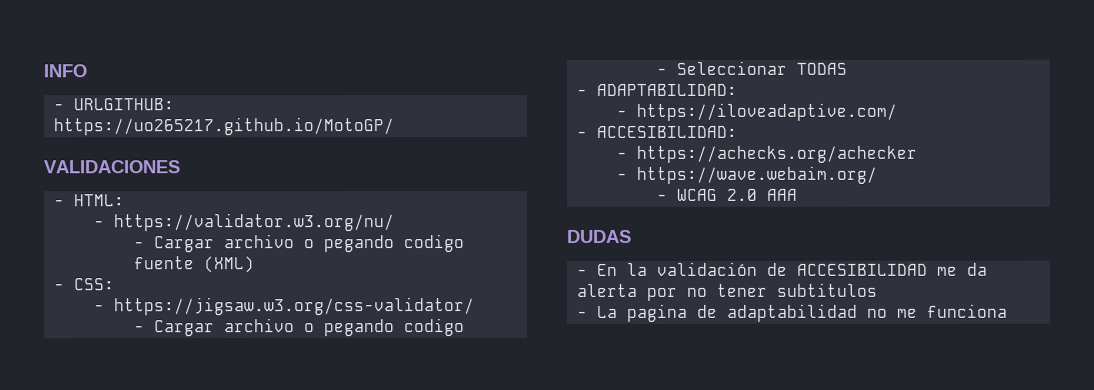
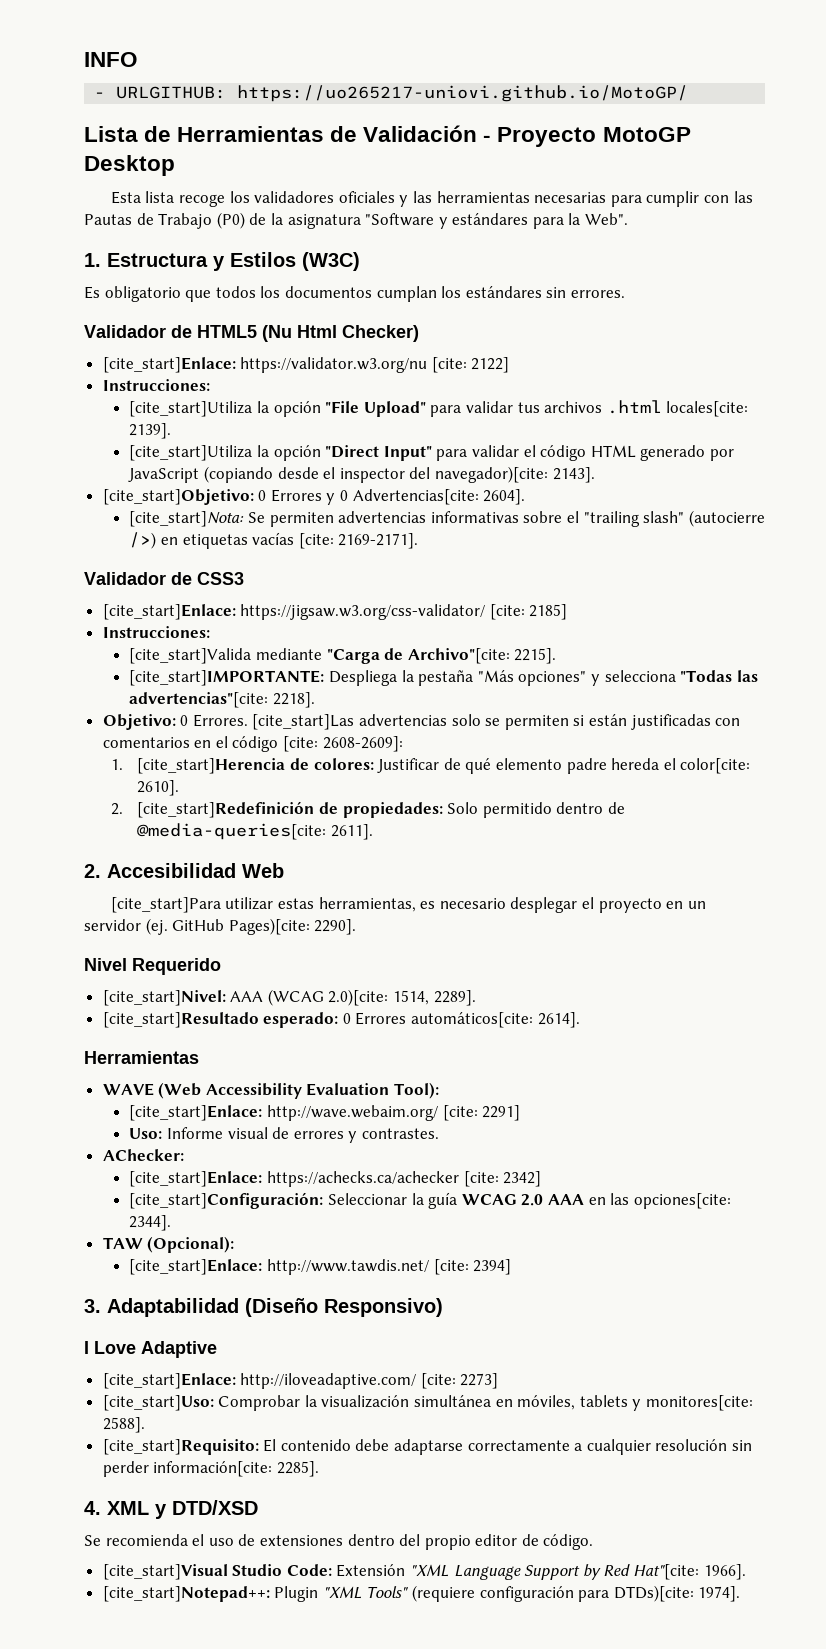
- - URLGITHUB: https://uo265217.github.io/MotoGP/
- VALIDACIONES
- - HTML:
- - https://validator.w3.org/nu/
- - Cargar archivo o pegando codigo fuente (XML)
- - CSS:
- - https://jigsaw.w3.org/css-validator/
- - Cargar archivo o pegando codigo
- - Seleccionar TODAS
- - ADAPTABILIDAD:
- - https://iloveadaptive.com/
- - ACCESIBILIDAD:
- - https://achecks.org/achecker
- - https://wave.webaim.org/
- - WCAG 2.0 AAA
- DUDAS
- - En la validación de ACCESIBILIDAD me da alerta por no tener subtitulos
- - La pagina de adaptabilidad no me funciona
+ - URLGITHUB: https://uo265217-uniovi.github.io/MotoGP/
+ Lista de Herramientas de Validación - Proyecto MotoGP Desktop
+ Esta lista recoge los validadores oficiales y las herramientas necesarias para cumplir con las Pautas de Trabajo (P0) de la asignatura "Software y estándares para la Web".
+ 1. Estructura y Estilos (W3C)
+ Es obligatorio que todos los documentos cumplan los estándares sin errores.
+ Validador de HTML5 (Nu Html Checker)
+ [cite_start]Enlace: https://validator.w3.org/nu [cite: 2122]
+ Instrucciones:
+ [cite_start]Utiliza la opción "File Upload" para validar tus archivos .html locales[cite: 2139].
+ [cite_start]Utiliza la opción "Direct Input" para validar el código HTML generado por JavaScript (copiando desde el inspector del navegador)[cite: 2143].
+ [cite_start]Objetivo: 0 Errores y 0 Advertencias[cite: 2604].
+ [cite_start]Nota: Se permiten advertencias informativas sobre el "trailing slash" (autocierre />) en etiquetas vacías [cite: 2169-2171].
+ Validador de CSS3
+ [cite_start]Enlace: https://jigsaw.w3.org/css-validator/ [cite: 2185]
+ Instrucciones:
+ [cite_start]Valida mediante "Carga de Archivo"[cite: 2215].
+ [cite_start]IMPORTANTE: Despliega la pestaña "Más opciones" y selecciona "Todas las advertencias"[cite: 2218].
+ Objetivo: 0 Errores. [cite_start]Las advertencias solo se permiten si están justificadas con comentarios en el código [cite: 2608-2609]:
+ 1. [cite_start]Herencia de colores: Justificar de qué elemento padre hereda el color[cite: 2610].
+ 2. [cite_start]Redefinición de propiedades: Solo permitido dentro de @media-queries[cite: 2611].
+ 2. Accesibilidad Web
+ [cite_start]Para utilizar estas herramientas, es necesario desplegar el proyecto en un servidor (ej. GitHub Pages)[cite: 2290].
+ Nivel Requerido
+ [cite_start]Nivel: AAA (WCAG 2.0)[cite: 1514, 2289].
+ [cite_start]Resultado esperado: 0 Errores automáticos[cite: 2614].
+ Herramientas
+ WAVE (Web Accessibility Evaluation Tool):
+ [cite_start]Enlace: http://wave.webaim.org/ [cite: 2291]
+ Uso: Informe visual de errores y contrastes.
+ AChecker:
+ [cite_start]Enlace: https://achecks.ca/achecker [cite: 2342]
+ [cite_start]Configuración: Seleccionar la guía WCAG 2.0 AAA en las opciones[cite: 2344].
+ TAW (Opcional):
+ [cite_start]Enlace: http://www.tawdis.net/ [cite: 2394]
+ 3. Adaptabilidad (Diseño Responsivo)
+ I Love Adaptive
+ [cite_start]Enlace: http://iloveadaptive.com/ [cite: 2273]
+ [cite_start]Uso: Comprobar la visualización simultánea en móviles, tablets y monitores[cite: 2588].
+ [cite_start]Requisito: El contenido debe adaptarse correctamente a cualquier resolución sin perder información[cite: 2285].
+ 4. XML y DTD/XSD
+ Se recomienda el uso de extensiones dentro del propio editor de código.
+ [cite_start]Visual Studio Code: Extensión "XML Language Support by Red Hat"[cite: 1966].
+ [cite_start]Notepad++: Plugin "XML Tools" (requiere configuración para DTDs)[cite: 1974].

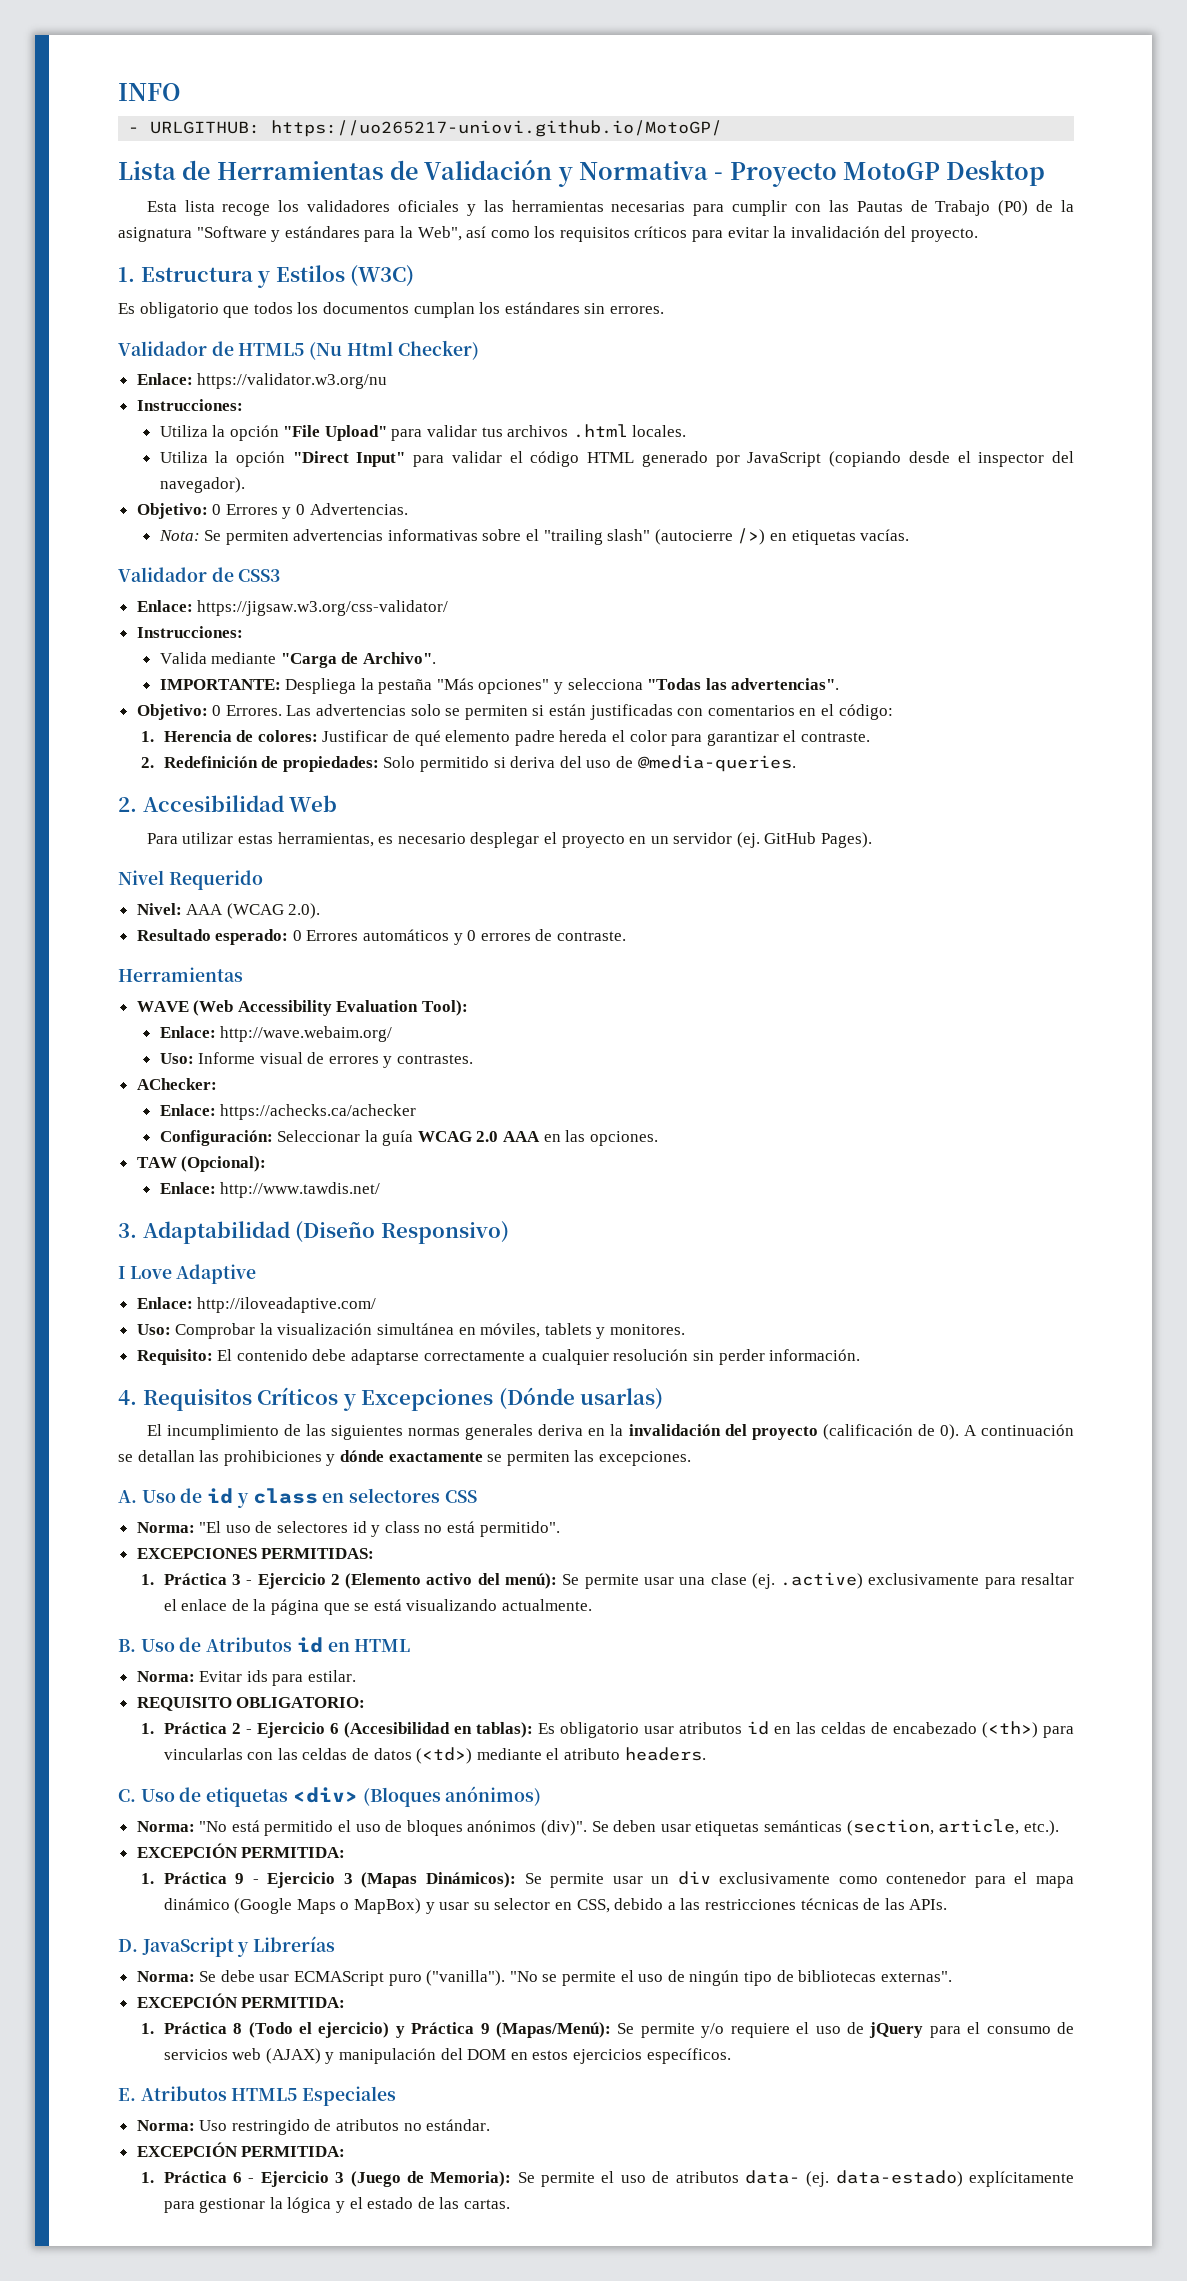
- Lista de Herramientas de Validación - Proyecto MotoGP Desktop
+ Lista de Herramientas de Validación y Normativa - Proyecto MotoGP Desktop
- Esta lista recoge los validadores oficiales y las herramientas necesarias para cumplir con las Pautas de Trabajo (P0) de la asignatura "Software y estándares para la Web".
+ Esta lista recoge los validadores oficiales y las herramientas necesarias para cumplir con las Pautas de Trabajo (P0) de la asignatura "Software y estándares para la Web", así como los requisitos críticos para evitar la invalidación del proyecto.
- [cite_start]Enlace: https://validator.w3.org/nu [cite: 2122]
+ Enlace: https://validator.w3.org/nu
  Instrucciones:
- [cite_start]Utiliza la opción "File Upload" para validar tus archivos .html locales[cite: 2139].
- [cite_start]Utiliza la opción "Direct Input" para validar el código HTML generado por JavaScript (copiando desde el inspector del navegador)[cite: 2143].
- [cite_start]Objetivo: 0 Errores y 0 Advertencias[cite: 2604].
- [cite_start]Nota: Se permiten advertencias informativas sobre el "trailing slash" (autocierre />) en etiquetas vacías [cite: 2169-2171].
+ Utiliza la opción "File Upload" para validar tus archivos .html locales.
+ Utiliza la opción "Direct Input" para validar el código HTML generado por JavaScript (copiando desde el inspector del navegador).
+ Objetivo: 0 Errores y 0 Advertencias.
+ Nota: Se permiten advertencias informativas sobre el "trailing slash" (autocierre />) en etiquetas vacías.
- [cite_start]Enlace: https://jigsaw.w3.org/css-validator/ [cite: 2185]
+ Enlace: https://jigsaw.w3.org/css-validator/
  Instrucciones:
- [cite_start]Valida mediante "Carga de Archivo"[cite: 2215].
- [cite_start]IMPORTANTE: Despliega la pestaña "Más opciones" y selecciona "Todas las advertencias"[cite: 2218].
+ Valida mediante "Carga de Archivo".
+ IMPORTANTE: Despliega la pestaña "Más opciones" y selecciona "Todas las advertencias".
- [cite_start]Las advertencias solo se permiten si están justificadas con comentarios en el código [cite: 2608-2609]:
- 1. [cite_start]Herencia de colores: Justificar de qué elemento padre hereda el color[cite: 2610].
- 2. [cite_start]Redefinición de propiedades: Solo permitido dentro de @media-queries[cite: 2611].
+ Las advertencias solo se permiten si están justificadas con comentarios en el código:
+ 1. Herencia de colores: Justificar de qué elemento padre hereda el color para garantizar el contraste.
+ 2. Redefinición de propiedades: Solo permitido si deriva del uso de @media-queries.
- [cite_start]Para utilizar estas herramientas, es necesario desplegar el proyecto en un servidor (ej.
+ Para utilizar estas herramientas, es necesario desplegar el proyecto en un servidor (ej.
- GitHub Pages)[cite: 2290].
+ GitHub Pages).
- [cite_start]Nivel: AAA (WCAG 2.0)[cite: 1514, 2289].
- [cite_start]Resultado esperado: 0 Errores automáticos[cite: 2614].
+ Nivel: AAA (WCAG 2.0).
+ Resultado esperado: 0 Errores automáticos y 0 errores de contraste.
- [cite_start]Enlace: http://wave.webaim.org/ [cite: 2291]
+ Enlace: http://wave.webaim.org/
- [cite_start]Enlace: https://achecks.ca/achecker [cite: 2342]
- [cite_start]Configuración: Seleccionar la guía WCAG 2.0 AAA en las opciones[cite: 2344].
+ Enlace: https://achecks.ca/achecker
+ Configuración: Seleccionar la guía WCAG 2.0 AAA en las opciones.
- [cite_start]Enlace: http://www.tawdis.net/ [cite: 2394]
+ Enlace: http://www.tawdis.net/
- [cite_start]Enlace: http://iloveadaptive.com/ [cite: 2273]
- [cite_start]Uso: Comprobar la visualización simultánea en móviles, tablets y monitores[cite: 2588].
- [cite_start]Requisito: El contenido debe adaptarse correctamente a cualquier resolución sin perder información[cite: 2285].
+ Enlace: http://iloveadaptive.com/
+ Uso: Comprobar la visualización simultánea en móviles, tablets y monitores.
+ Requisito: El contenido debe adaptarse correctamente a cualquier resolución sin perder información.
- 4. XML y DTD/XSD
- Se recomienda el uso de extensiones dentro del propio editor de código.
- [cite_start]Visual Studio Code: Extensión "XML Language Support by Red Hat"[cite: 1966].
- [cite_start]Notepad++: Plugin "XML Tools" (requiere configuración para DTDs)[cite: 1974].
+ 4. Requisitos Críticos y Excepciones (Dónde usarlas)
+ El incumplimiento de las siguientes normas generales deriva en la invalidación del proyecto (calificación de 0). A continuación se detallan las prohibiciones y dónde exactamente se permiten las excepciones.
+ A. Uso de id y class en selectores CSS
+ Norma: "El uso de selectores id y class no está permitido".
+ EXCEPCIONES PERMITIDAS:
+ 1. Práctica 3 - Ejercicio 2 (Elemento activo del menú): Se permite usar una clase (ej. .active) exclusivamente para resaltar el enlace de la página que se está visualizando actualmente.
+ B. Uso de Atributos id en HTML
+ Norma: Evitar ids para estilar.
+ REQUISITO OBLIGATORIO:
+ 1. Práctica 2 - Ejercicio 6 (Accesibilidad en tablas): Es obligatorio usar atributos id en las celdas de encabezado (<th>) para vincularlas con las celdas de datos (<td>) mediante el atributo headers.
+ C. Uso de etiquetas <div> (Bloques anónimos)
+ Norma: "No está permitido el uso de bloques anónimos (div)". Se deben usar etiquetas semánticas (section, article, etc.).
+ EXCEPCIÓN PERMITIDA:
+ 1. Práctica 9 - Ejercicio 3 (Mapas Dinámicos): Se permite usar un div exclusivamente como contenedor para el mapa dinámico (Google Maps o MapBox) y usar su selector en CSS, debido a las restricciones técnicas de las APIs.
+ D. JavaScript y Librerías
+ Norma: Se debe usar ECMAScript puro ("vanilla"). "No se permite el uso de ningún tipo de bibliotecas externas".
+ EXCEPCIÓN PERMITIDA:
+ 1. Práctica 8 (Todo el ejercicio) y Práctica 9 (Mapas/Menú): Se permite y/o requiere el uso de jQuery para el consumo de servicios web (AJAX) y manipulación del DOM en estos ejercicios específicos.
+ E. Atributos HTML5 Especiales
+ Norma: Uso restringido de atributos no estándar.
+ EXCEPCIÓN PERMITIDA:
+ 1. Práctica 6 - Ejercicio 3 (Juego de Memoria): Se permite el uso de atributos data- (ej. data-estado) explícitamente para gestionar la lógica y el estado de las cartas.

